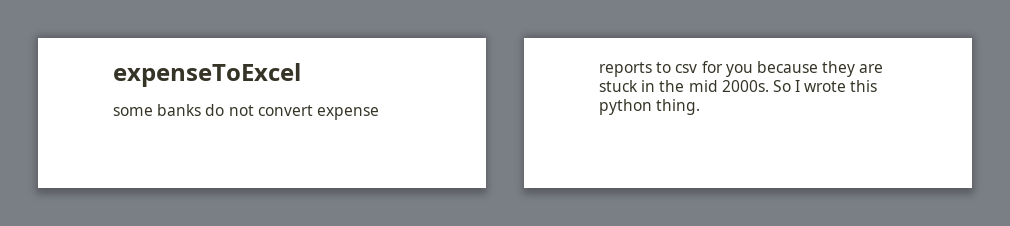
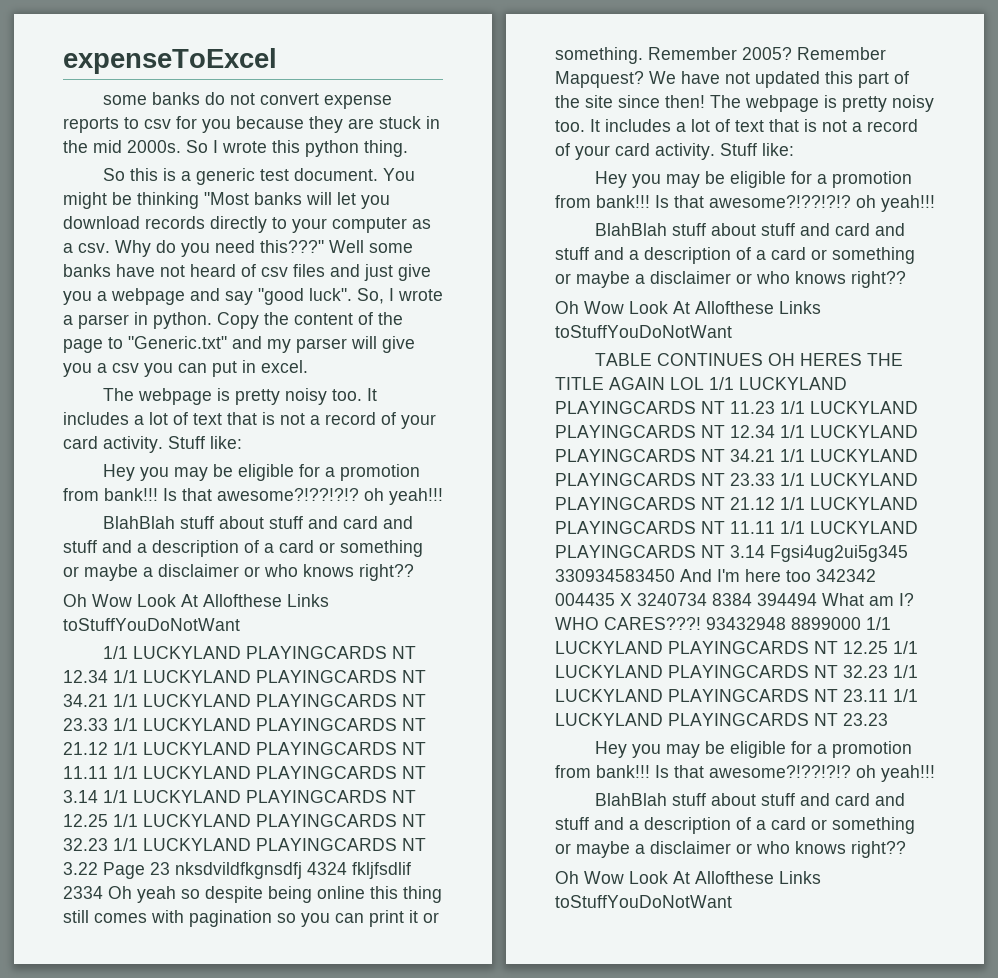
+ So this is a generic test document. You might be thinking "Most banks will let you download records directly to your computer as a csv. Why do you need this???" Well some banks have not heard of csv files and just give you a webpage and say "good luck". So, I wrote a parser in python. Copy the content of the page to "Generic.txt" and my parser will give you a csv you can put in excel.
+ The webpage is pretty noisy too. It includes a lot of text that is not a record of your card activity. Stuff like:
+ Hey you may be eligible for a promotion from bank!!! Is that awesome?!??!?!? oh yeah!!!
+ BlahBlah stuff about stuff and card and stuff and a description of a card or something or maybe a disclaimer or who knows right??
+ Oh Wow Look At Allofthese Links toStuffYouDoNotWant
+ 1/1 LUCKYLAND PLAYINGCARDS NT 12.34 1/1 LUCKYLAND PLAYINGCARDS NT 34.21 1/1 LUCKYLAND PLAYINGCARDS NT 23.33 1/1 LUCKYLAND PLAYINGCARDS NT 21.12 1/1 LUCKYLAND PLAYINGCARDS NT 11.11 1/1 LUCKYLAND PLAYINGCARDS NT 3.14 1/1 LUCKYLAND PLAYINGCARDS NT 12.25 1/1 LUCKYLAND PLAYINGCARDS NT 32.23 1/1 LUCKYLAND PLAYINGCARDS NT 3.22 Page 23 nksdvildfkgnsdfj 4324 fkljfsdlif 2334 Oh yeah so despite being online this thing still comes with pagination so you can print it or something. Remember 2005? Remember Mapquest? We have not updated this part of the site since then! The webpage is pretty noisy too. It includes a lot of text that is not a record of your card activity. Stuff like:
+ Hey you may be eligible for a promotion from bank!!! Is that awesome?!??!?!? oh yeah!!!
+ BlahBlah stuff about stuff and card and stuff and a description of a card or something or maybe a disclaimer or who knows right??
+ Oh Wow Look At Allofthese Links toStuffYouDoNotWant
+ TABLE CONTINUES OH HERES THE TITLE AGAIN LOL 1/1 LUCKYLAND PLAYINGCARDS NT 11.23 1/1 LUCKYLAND PLAYINGCARDS NT 12.34 1/1 LUCKYLAND PLAYINGCARDS NT 34.21 1/1 LUCKYLAND PLAYINGCARDS NT 23.33 1/1 LUCKYLAND PLAYINGCARDS NT 21.12 1/1 LUCKYLAND PLAYINGCARDS NT 11.11 1/1 LUCKYLAND PLAYINGCARDS NT 3.14 Fgsi4ug2ui5g345 330934583450 And I'm here too 342342 004435 X 3240734 8384 394494 What am I? WHO CARES???! 93432948 8899000 1/1 LUCKYLAND PLAYINGCARDS NT 12.25 1/1 LUCKYLAND PLAYINGCARDS NT 32.23 1/1 LUCKYLAND PLAYINGCARDS NT 23.11 1/1 LUCKYLAND PLAYINGCARDS NT 23.23
+ Hey you may be eligible for a promotion from bank!!! Is that awesome?!??!?!? oh yeah!!!
+ BlahBlah stuff about stuff and card and stuff and a description of a card or something or maybe a disclaimer or who knows right??
+ Oh Wow Look At Allofthese Links toStuffYouDoNotWant

